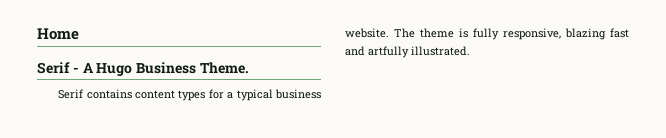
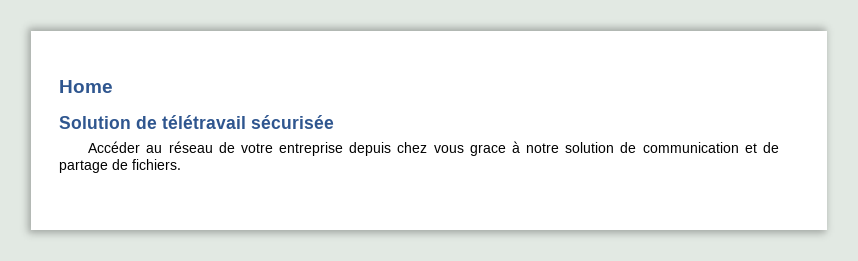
- Serif - A Hugo Business Theme.
- Serif contains content types for a typical business website. The theme is fully responsive, blazing fast and artfully illustrated.
+ Solution de télétravail sécurisée
+ Accéder au réseau de votre entreprise depuis chez vous grace à notre solution de communication et de partage de fichiers.

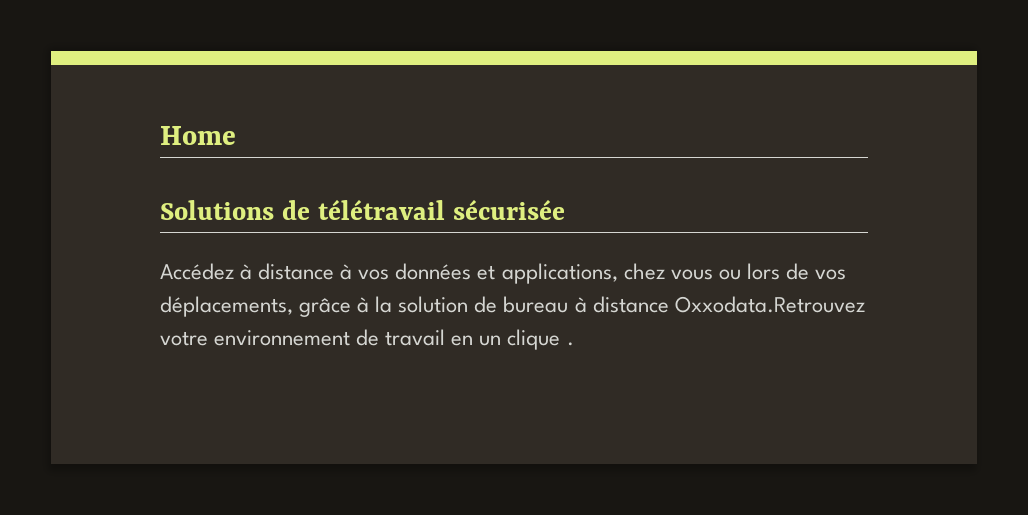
- Solution de télétravail sécurisée
+ Solutions de télétravail sécurisée
- Accéder au réseau de votre entreprise depuis chez vous grace à notre solution de communication et de partage de fichiers.
+ Accédez à distance à vos données et applications, chez vous ou lors de vos déplacements, grâce à la solution de bureau à distance Oxxodata.Retrouvez votre environnement de travail en un clique .

